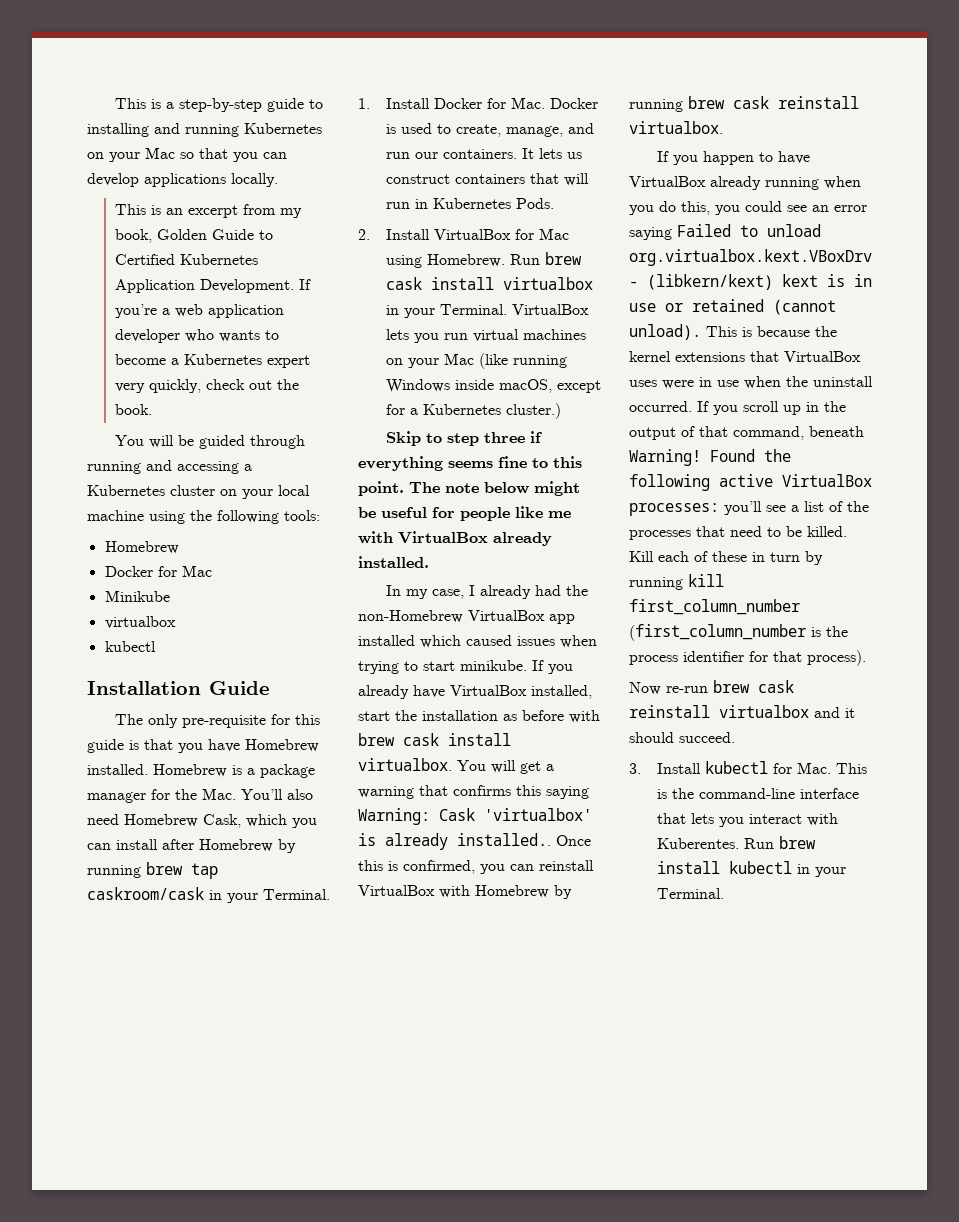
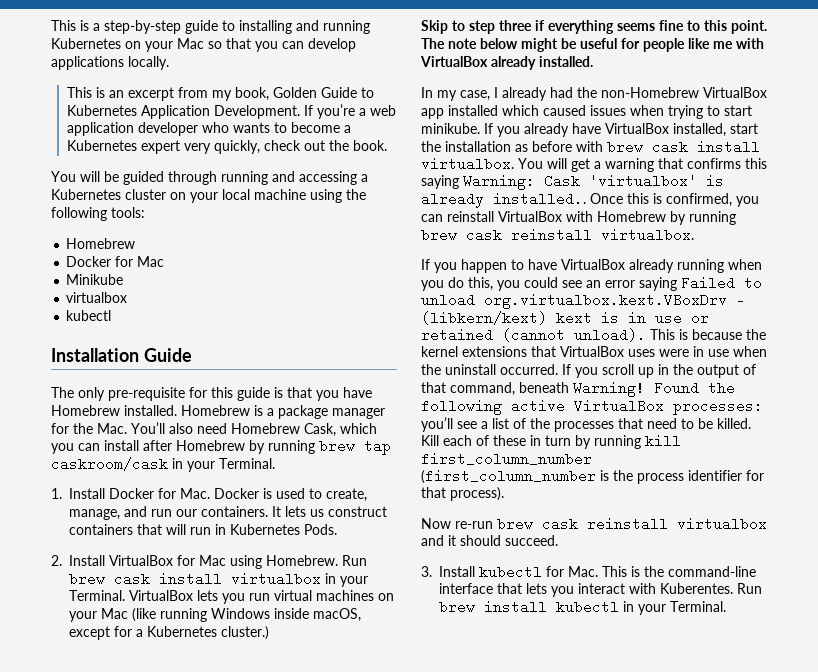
- This is an excerpt from my book, Golden Guide to Certified Kubernetes Application Development.
+ This is an excerpt from my book, Golden Guide to Kubernetes Application Development.

